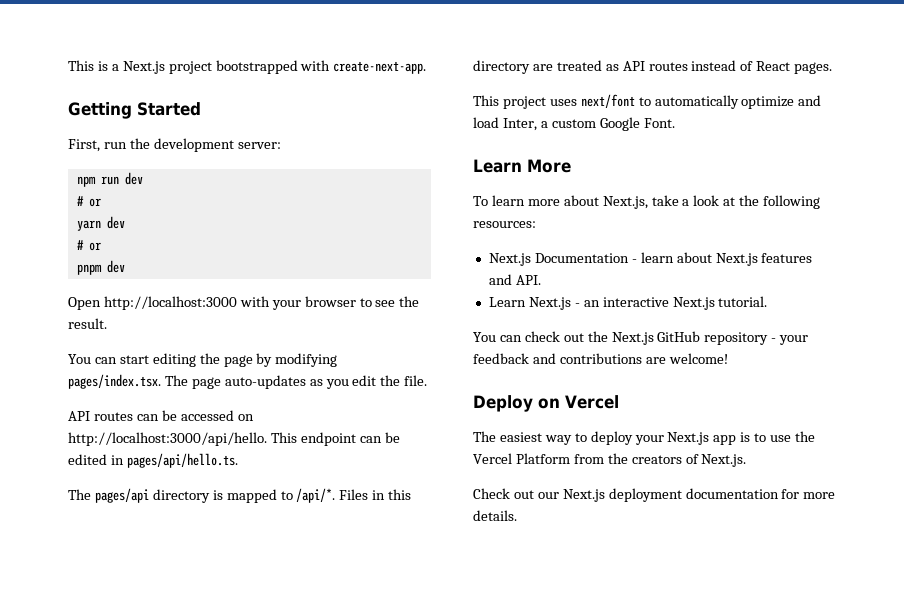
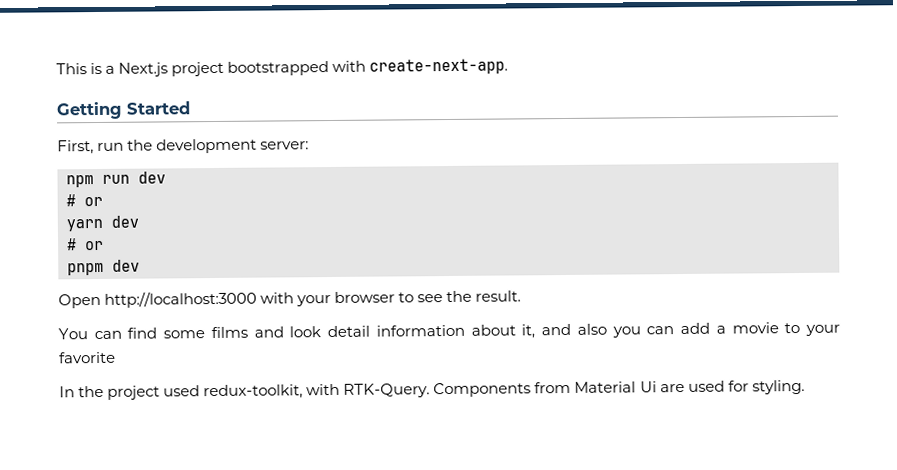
- You can start editing the page by modifying pages/index.tsx. The page auto-updates as you edit the file.
- API routes can be accessed on http://localhost:3000/api/hello. This endpoint can be edited in pages/api/hello.ts.
- The pages/api directory is mapped to /api/*. Files in this directory are treated as API routes instead of React pages.
- This project uses next/font to automatically optimize and load Inter, a custom Google Font.
- Learn More
- To learn more about Next.js, take a look at the following resources:
- Next.js Documentation - learn about Next.js features and API.
- Learn Next.js - an interactive Next.js tutorial.
- You can check out the Next.js GitHub repository - your feedback and contributions are welcome!
- Deploy on Vercel
- The easiest way to deploy your Next.js app is to use the Vercel Platform from the creators of Next.js.
- Check out our Next.js deployment documentation for more details.
+ You can find some films and look detail information about it, and also you can add a movie to your favorite
+ In the project used redux-toolkit, with RTK-Query. Components from Material Ui are used for styling.

